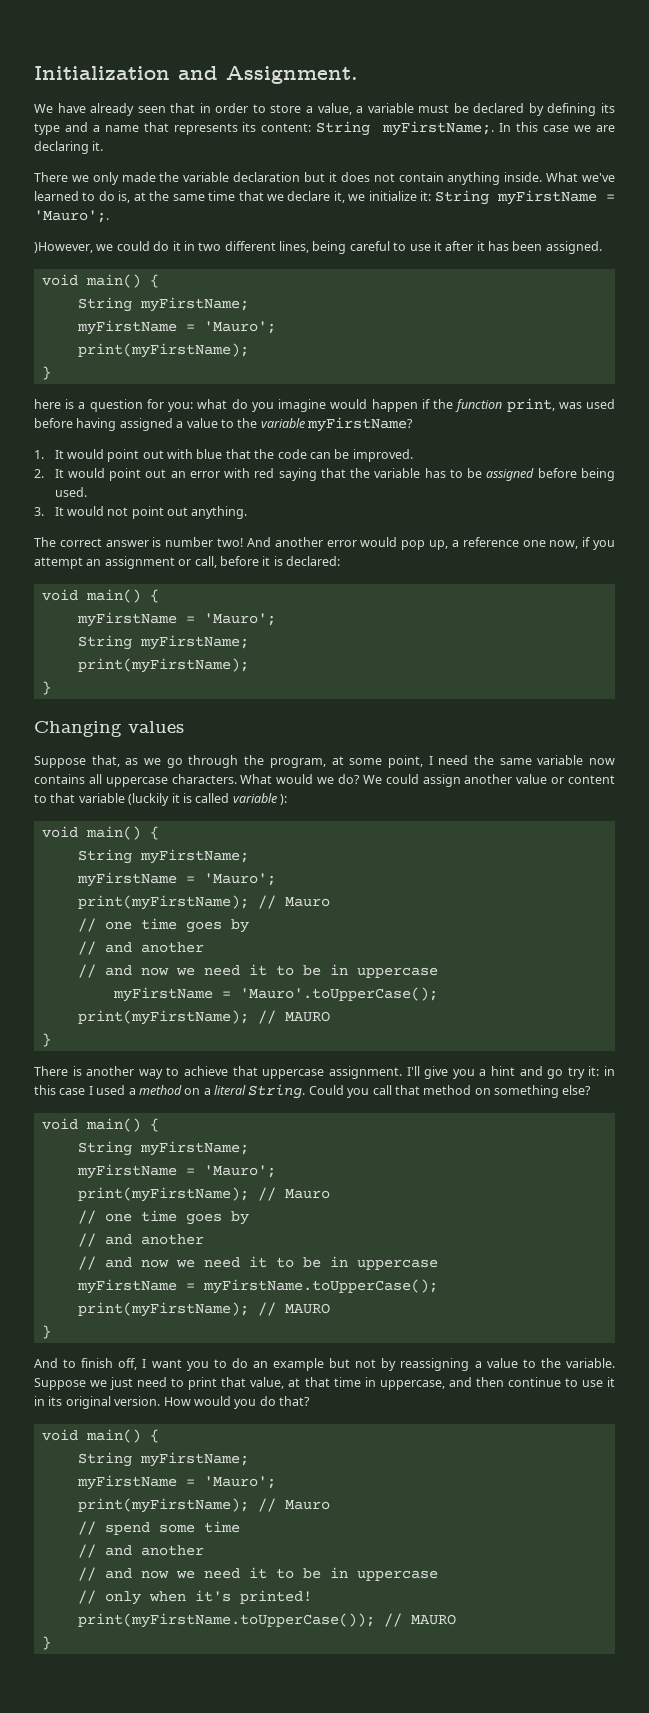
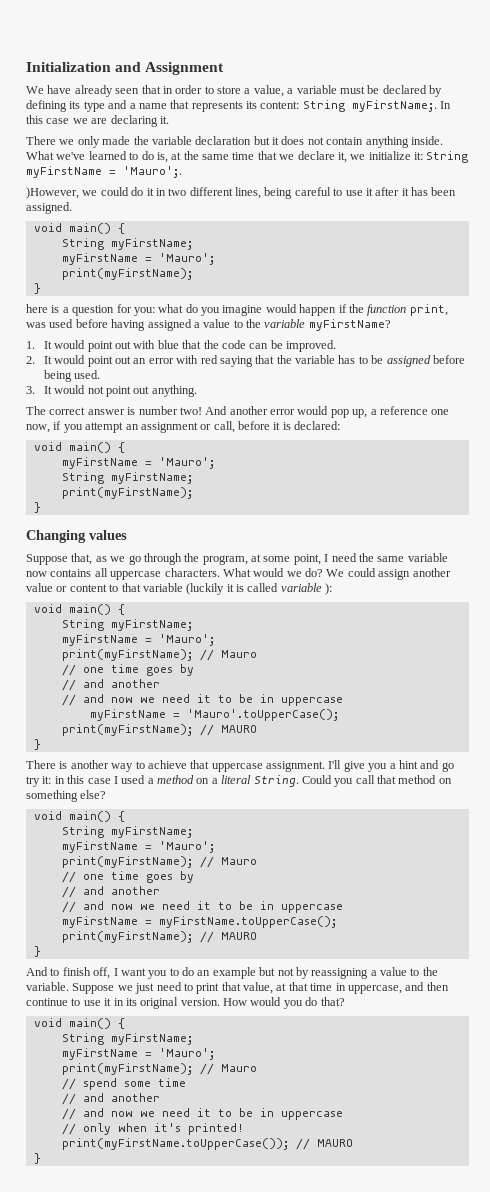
- Initialization and Assignment.
+ Initialization and Assignment

